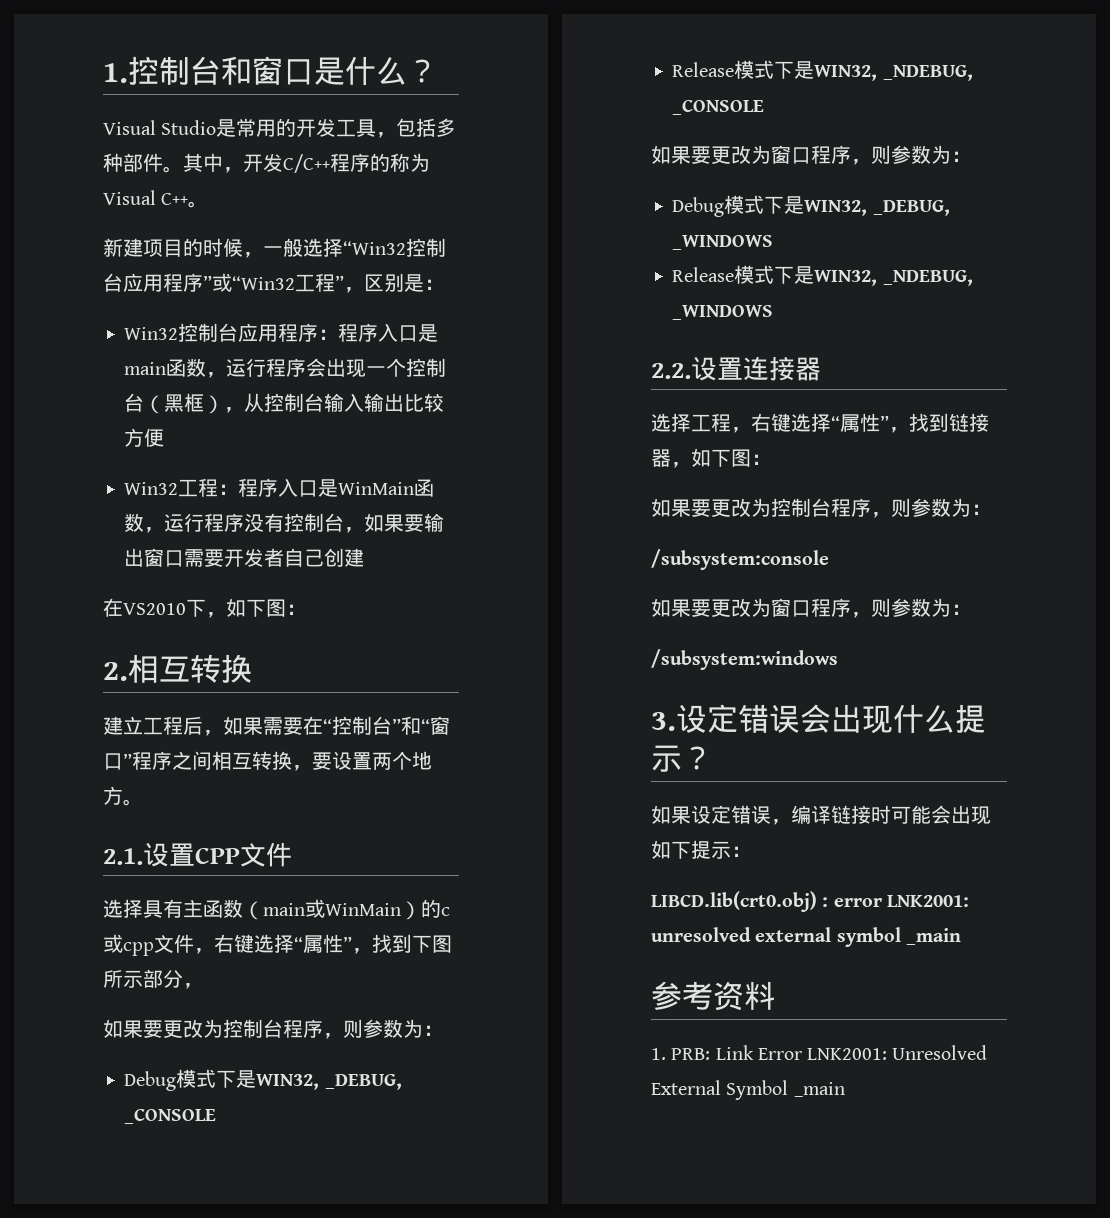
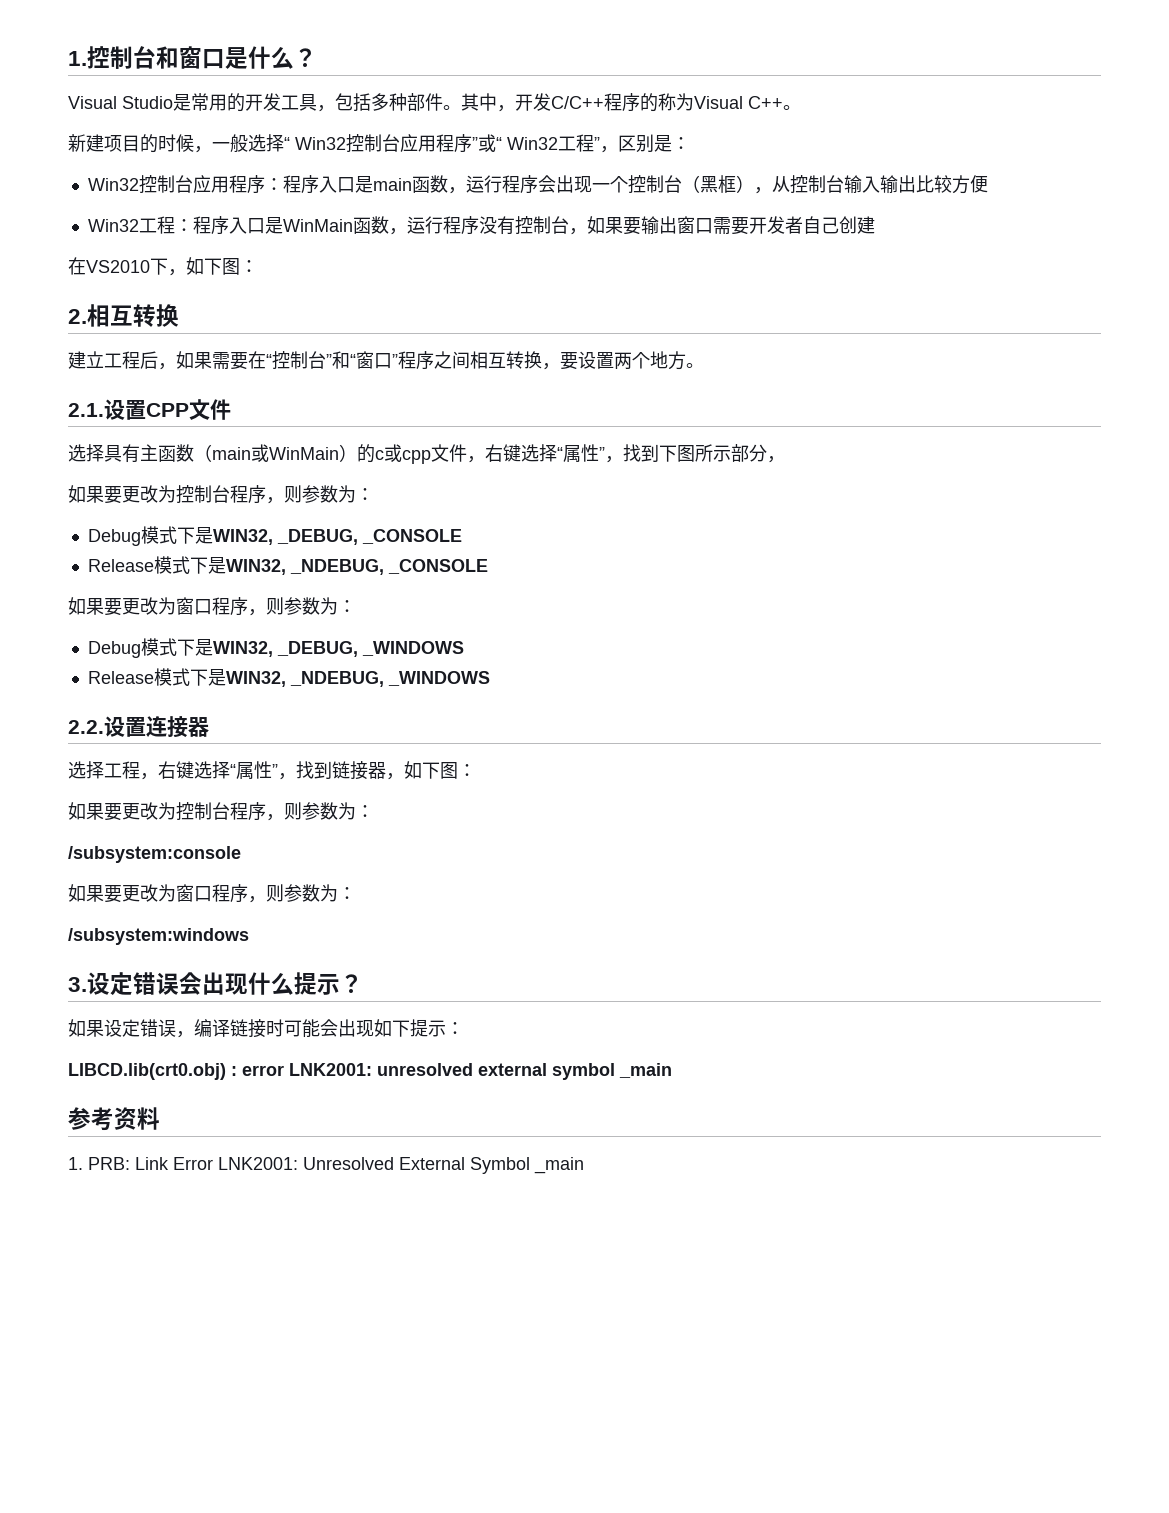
- 新建项目的时候，一般选择“Win32控制台应用程序”或“Win32工程”，区别是：
+ 新建项目的时候，一般选择“ Win32控制台应用程序”或“ Win32工程”，区别是：

